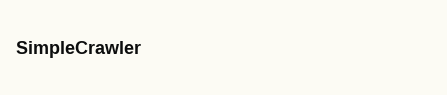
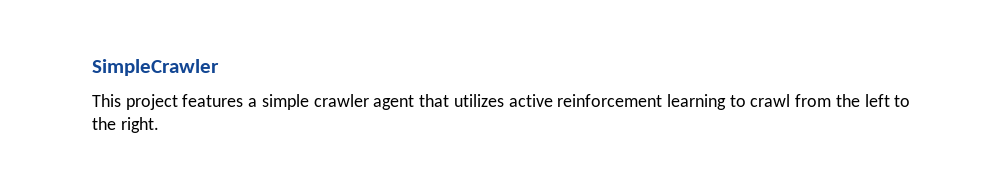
+ This project features a simple crawler agent that utilizes active reinforcement learning to crawl from the left to the right.

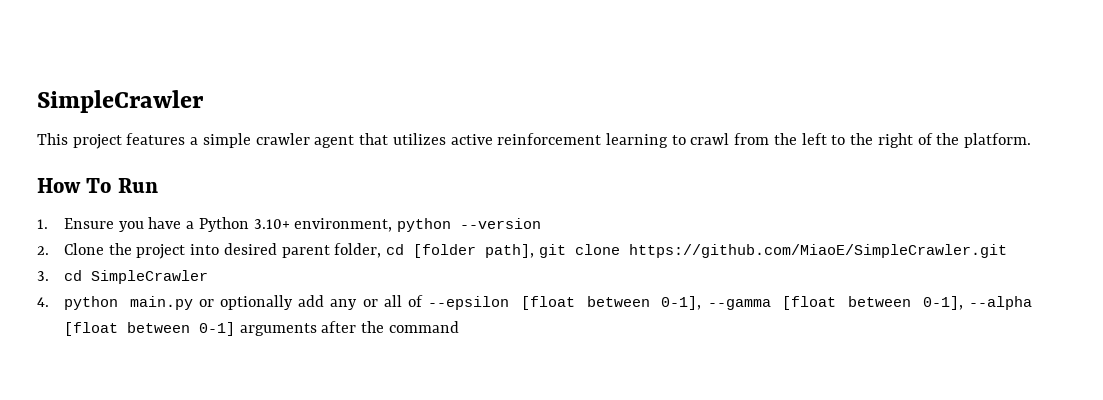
- This project features a simple crawler agent that utilizes active reinforcement learning to crawl from the left to the right.
+ This project features a simple crawler agent that utilizes active reinforcement learning to crawl from the left to the right of the platform.
+ How To Run
+ 1. Ensure you have a Python 3.10+ environment, python --version
+ 2. Clone the project into desired parent folder, cd [folder path], git clone https://github.com/MiaoE/SimpleCrawler.git
+ 3. cd SimpleCrawler
+ 4. python main.py or optionally add any or all of --epsilon [float between 0-1], --gamma [float between 0-1], --alpha [float between 0-1] arguments after the command

